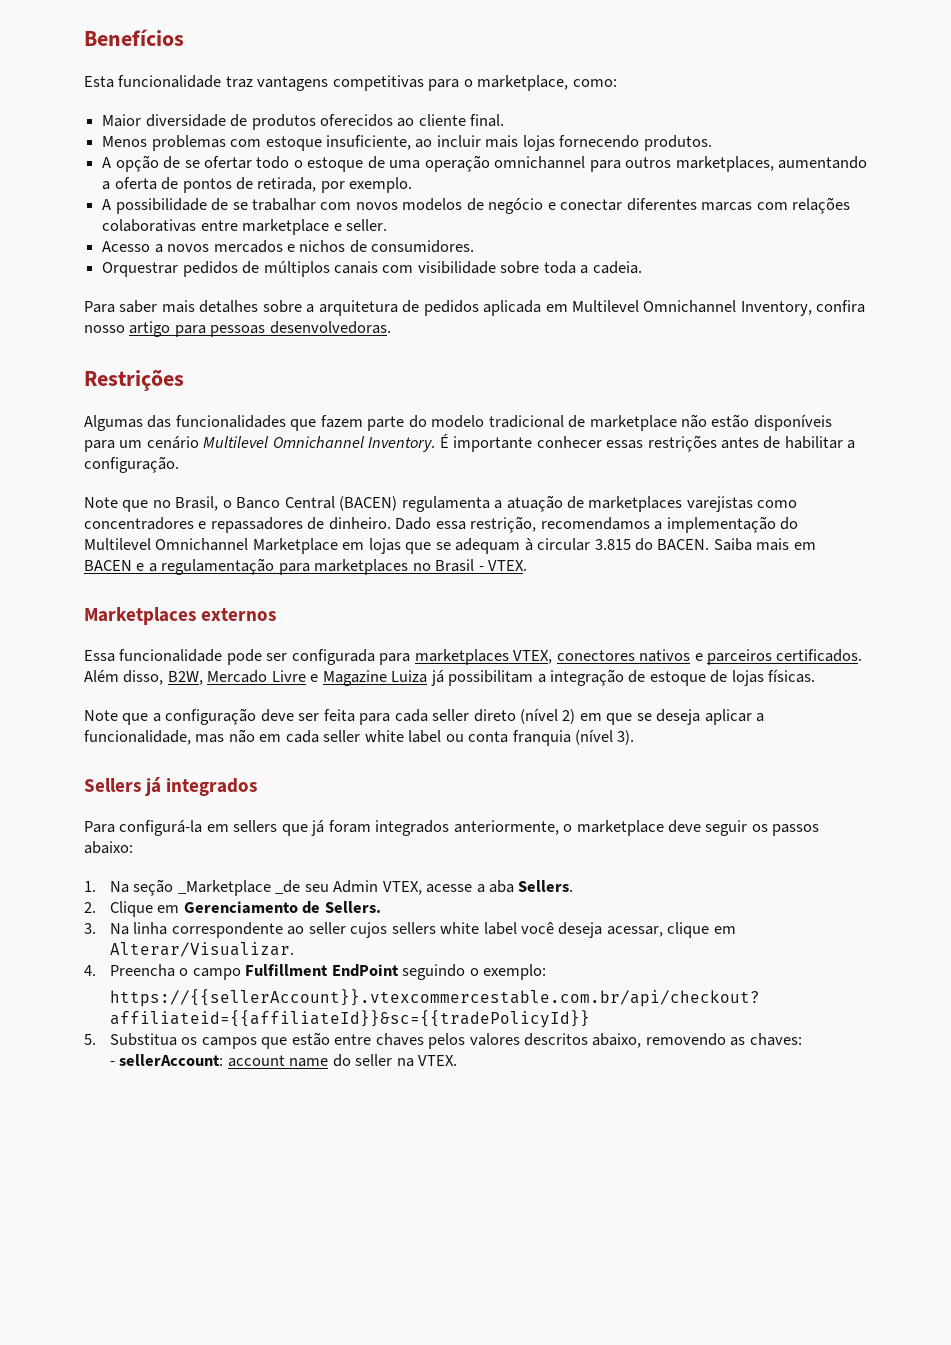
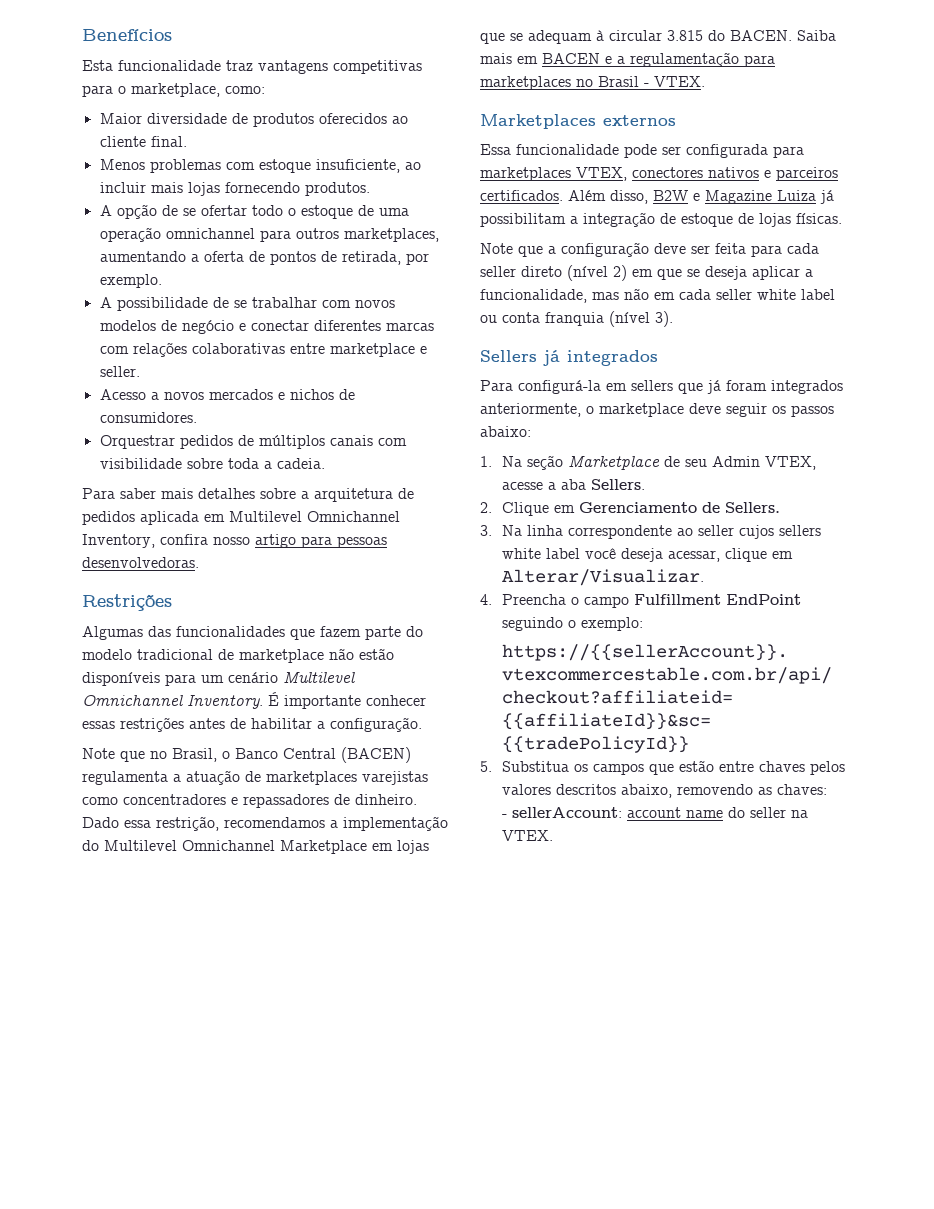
- Além disso, B2W, Mercado Livre e Magazine Luiza já possibilitam a integração de estoque de lojas físicas.
+ Além disso, B2W e Magazine Luiza já possibilitam a integração de estoque de lojas físicas.
- 1. Na seção _Marketplace _de seu Admin VTEX, acesse a aba Sellers.
+ 1. Na seção Marketplace de seu Admin VTEX, acesse a aba Sellers.

